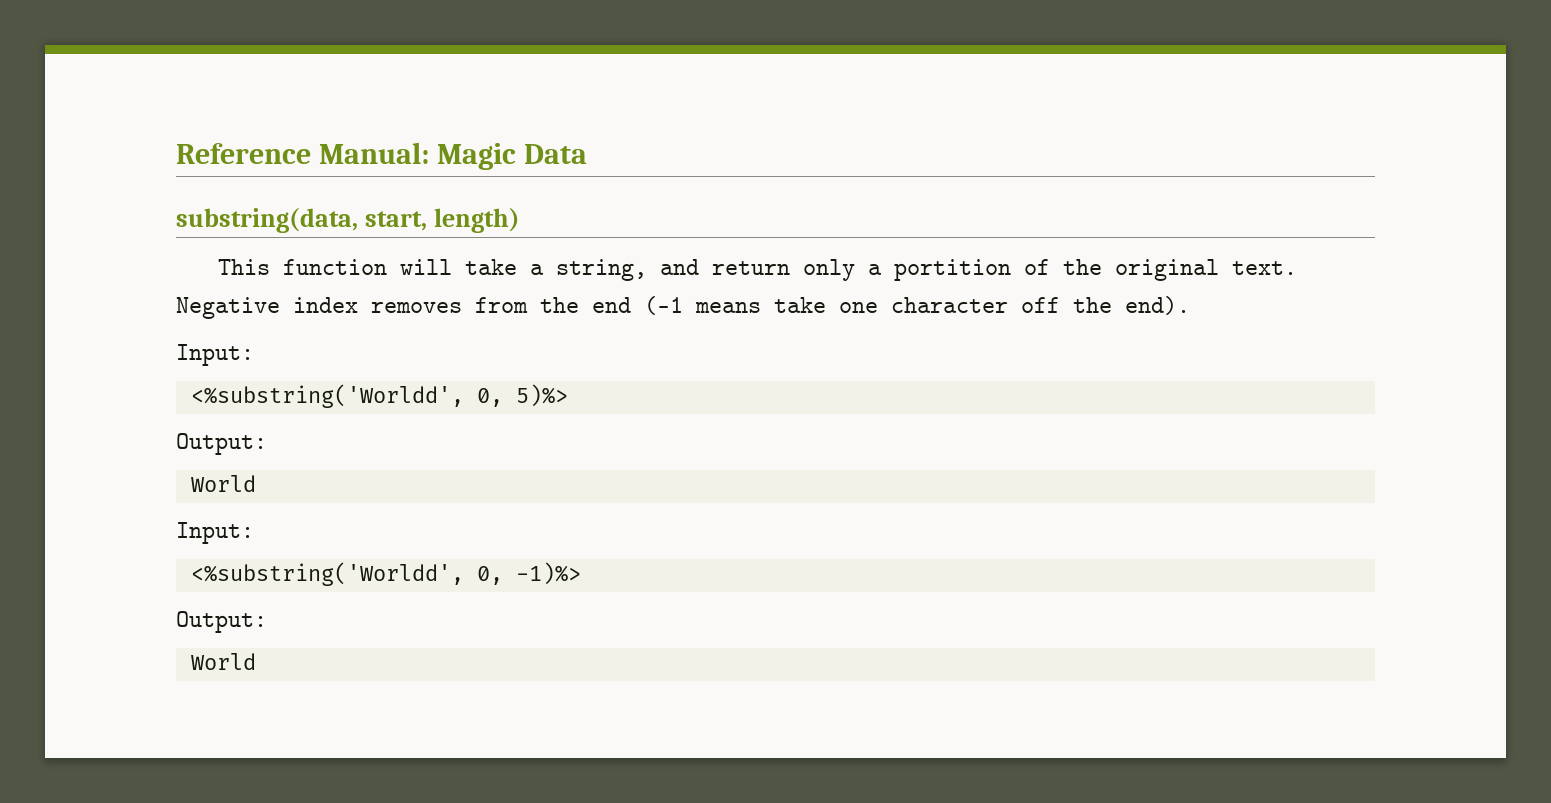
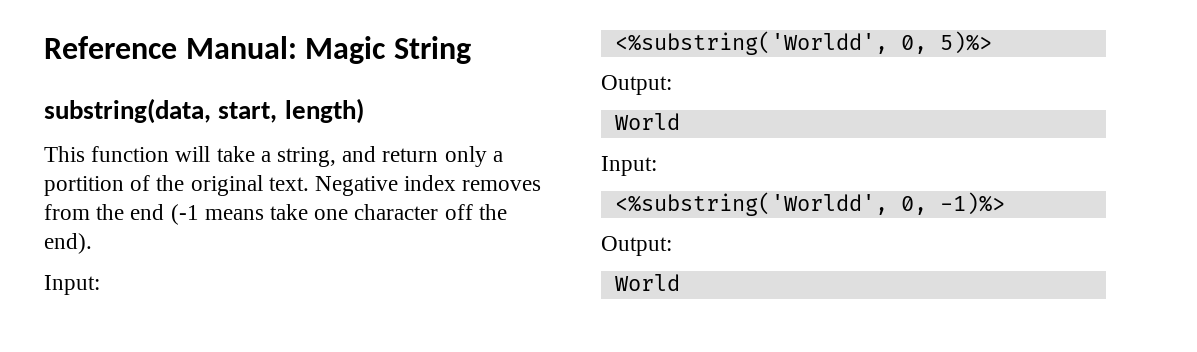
- Reference Manual: Magic Data
+ Reference Manual: Magic String

